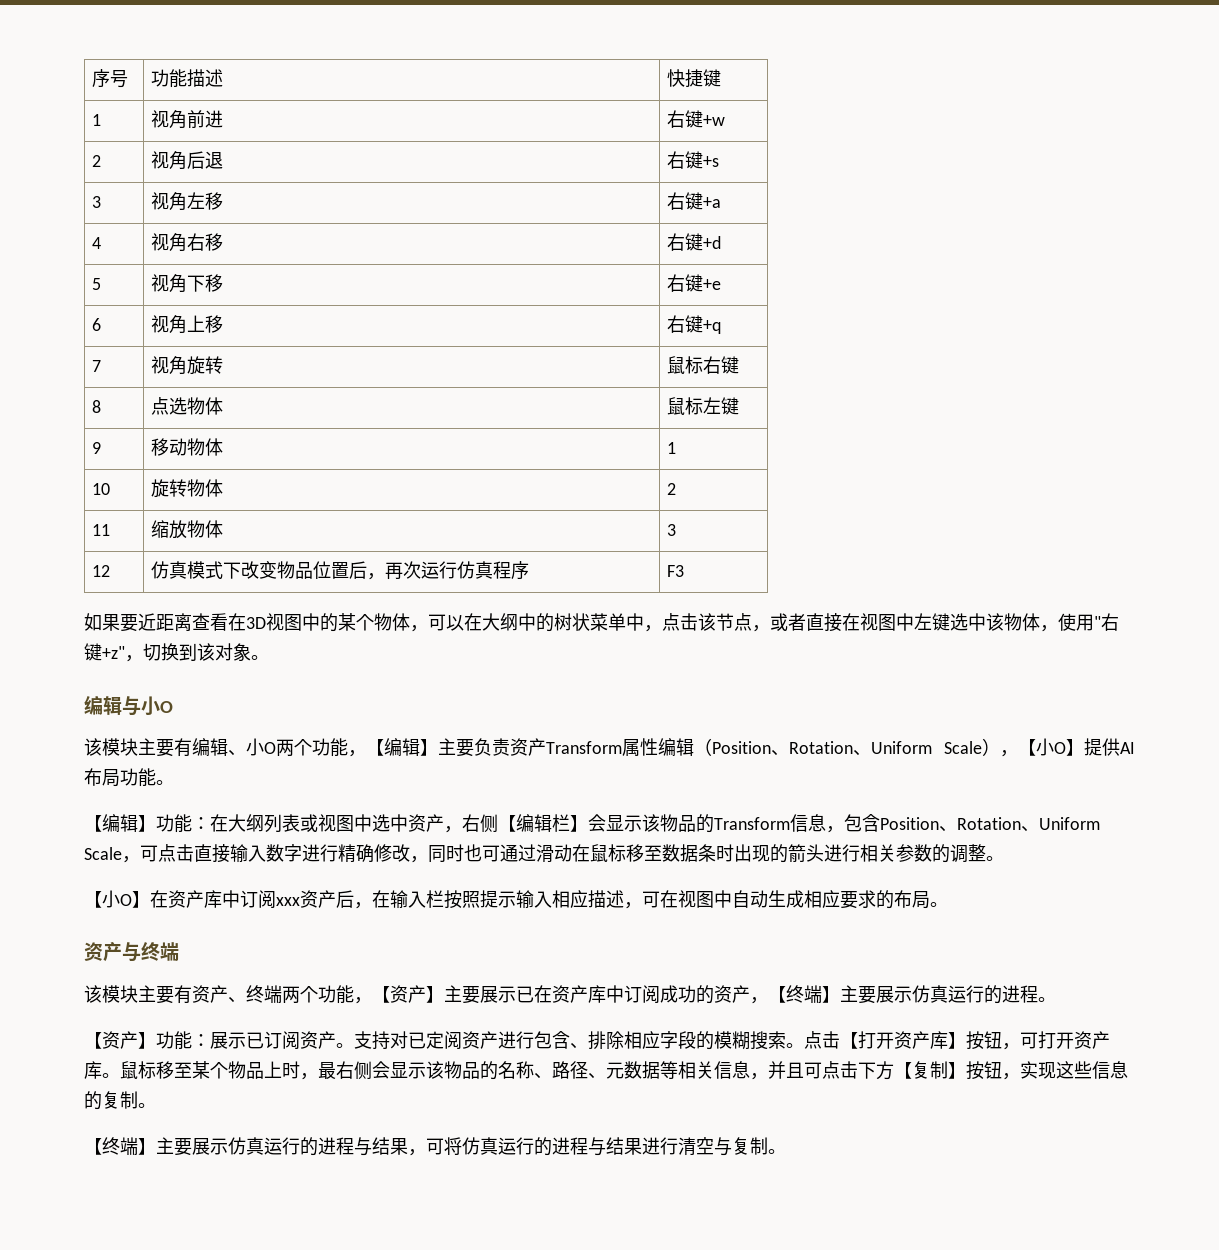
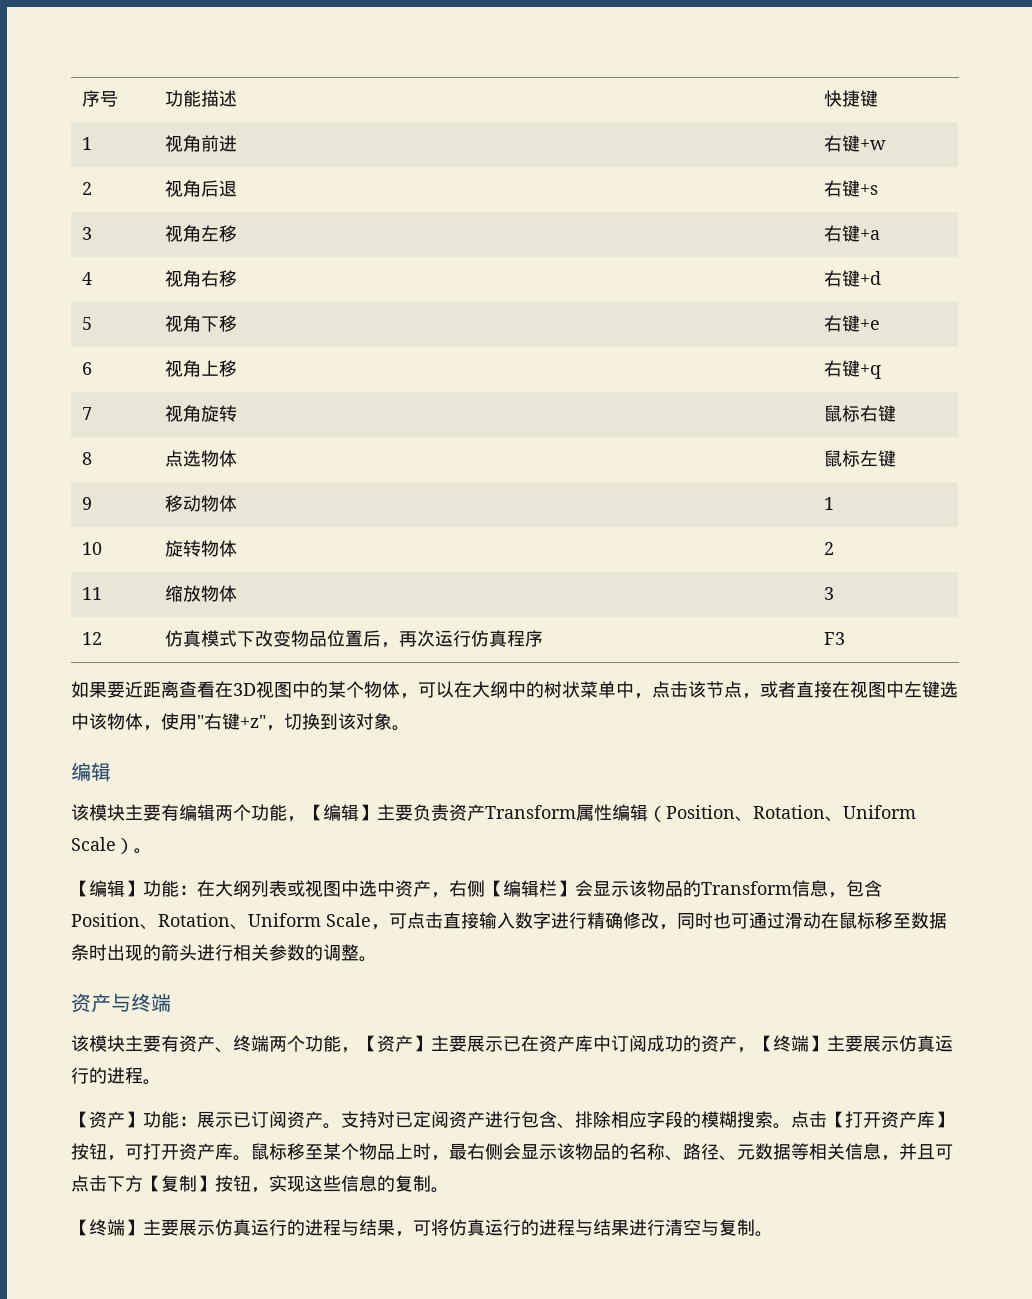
  如果要近距离查看在3D视图中的某个物体，可以在大纲中的树状菜单中，点击该节点，或者直接在视图中左键选中该物体，使用"右键+z"，切换到该对象。
- 编辑与小O
+ 编辑
- 该模块主要有编辑、小O两个功能，【编辑】主要负责资产Transform属性编辑（Position、Rotation、Uniform Scale），【小O】提供AI布局功能。
+ 该模块主要有编辑两个功能，【编辑】主要负责资产Transform属性编辑（Position、Rotation、Uniform Scale）。
- 【小O】在资产库中订阅xxx资产后，在输入栏按照提示输入相应描述，可在视图中自动生成相应要求的布局。

